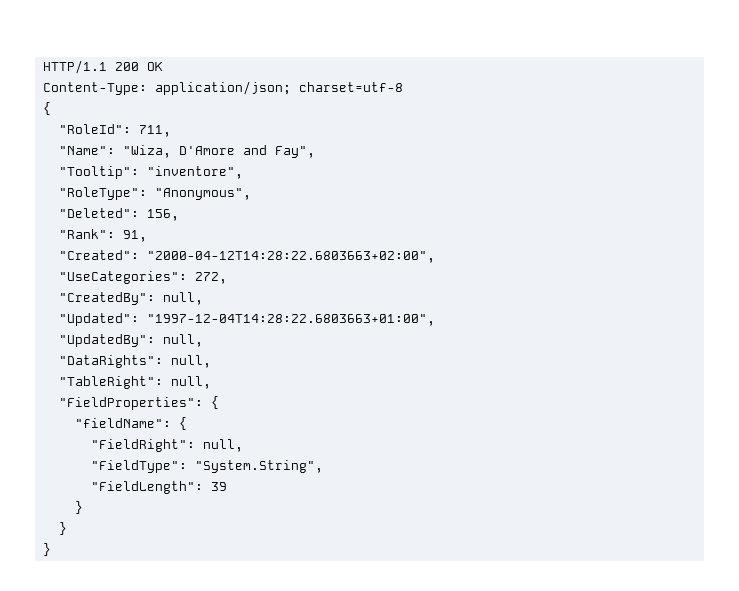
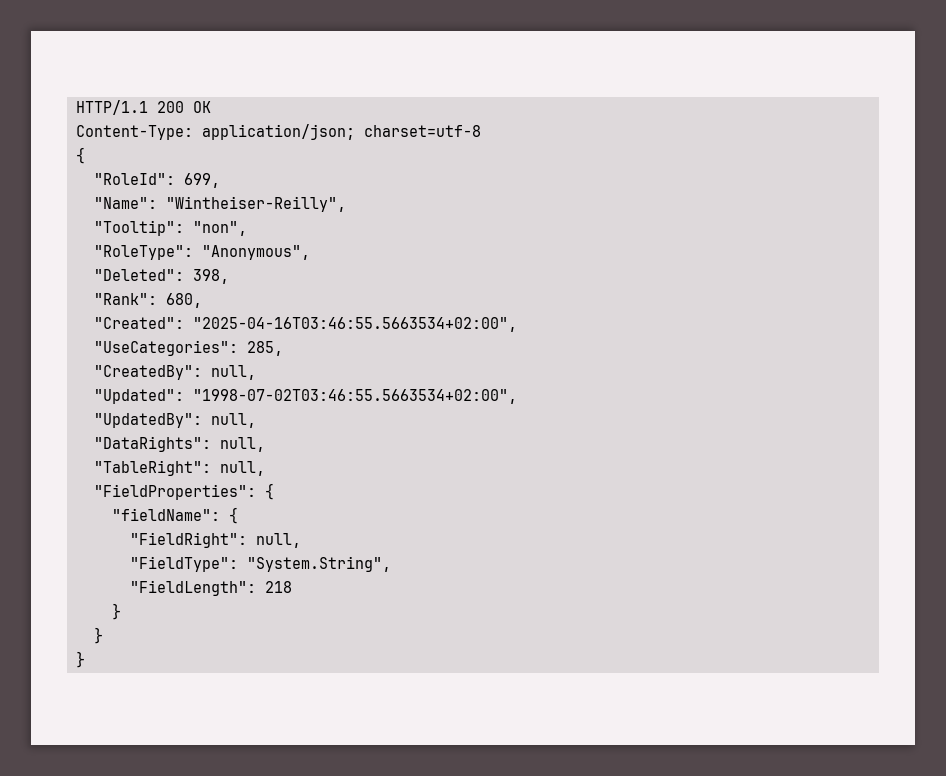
- "RoleId": 711,
+ "RoleId": 699,
- "Name": "Wiza, D'Amore and Fay",
+ "Name": "Wintheiser-Reilly",
- "Tooltip": "inventore",
+ "Tooltip": "non",
- "Deleted": 156,
+ "Deleted": 398,
- "Rank": 91,
+ "Rank": 680,
- "Created": "2000-04-12T14:28:22.6803663+02:00",
+ "Created": "2025-04-16T03:46:55.5663534+02:00",
- "UseCategories": 272,
+ "UseCategories": 285,
- "Updated": "1997-12-04T14:28:22.6803663+01:00",
+ "Updated": "1998-07-02T03:46:55.5663534+02:00",
- "FieldLength": 39
+ "FieldLength": 218

